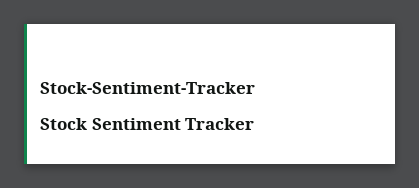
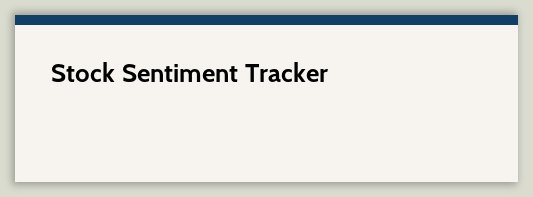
- Stock-Sentiment-Tracker

